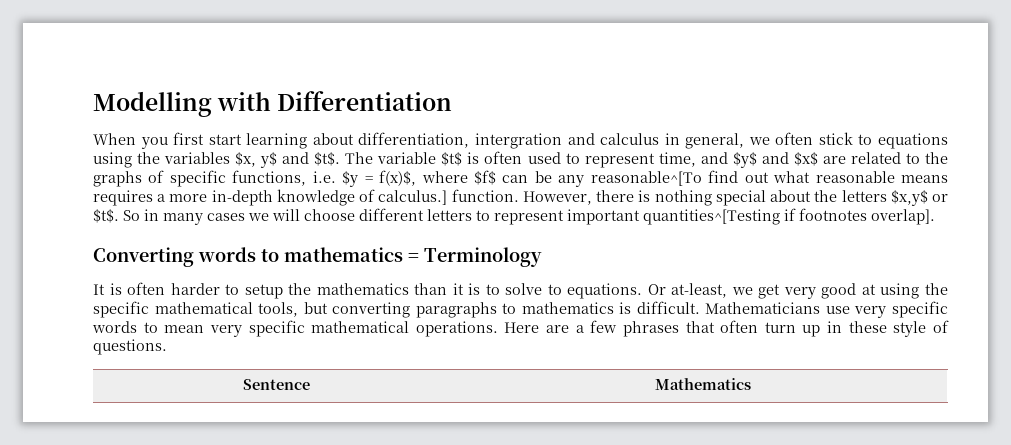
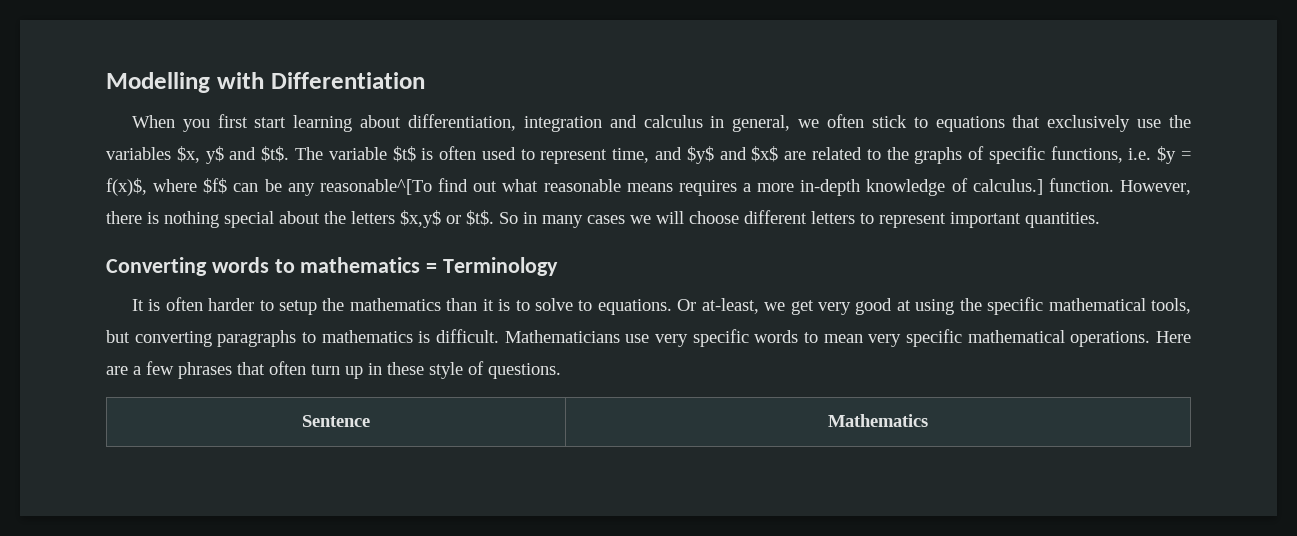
- When you first start learning about differentiation, intergration and calculus in general, we often stick to equations using the variables $x, y$ and $t$.
+ When you first start learning about differentiation, integration and calculus in general, we often stick to equations that exclusively use the variables $x, y$ and $t$.
- So in many cases we will choose different letters to represent important quantities^[Testing if footnotes overlap].
+ So in many cases we will choose different letters to represent important quantities.

